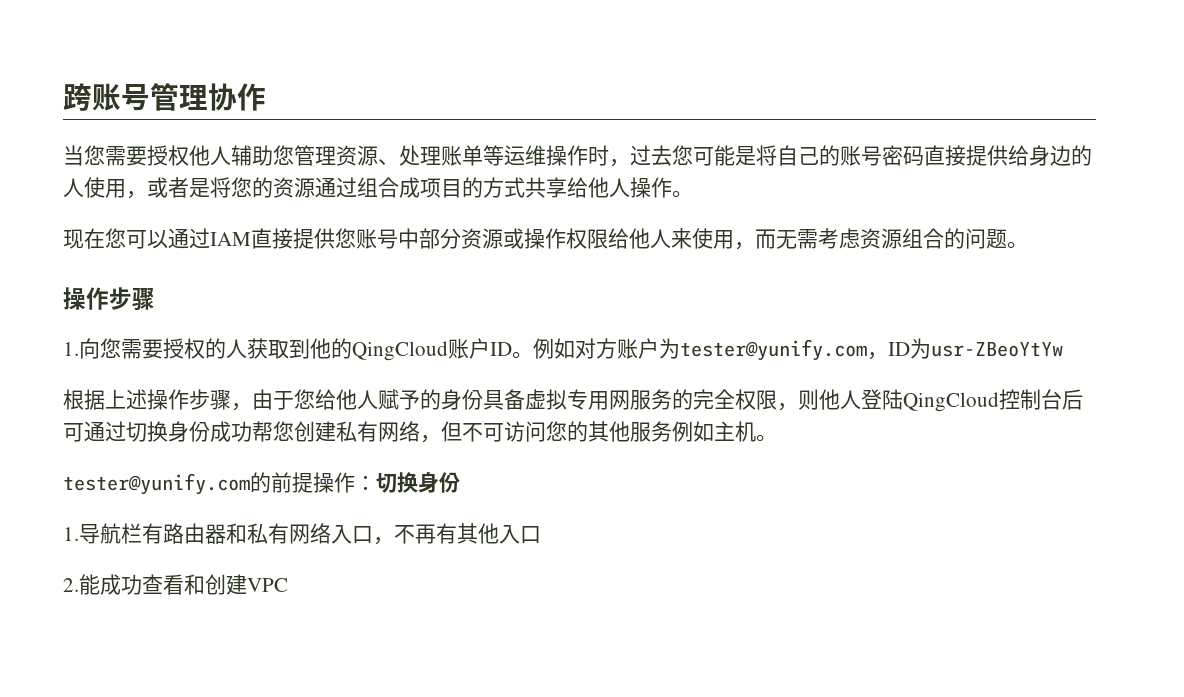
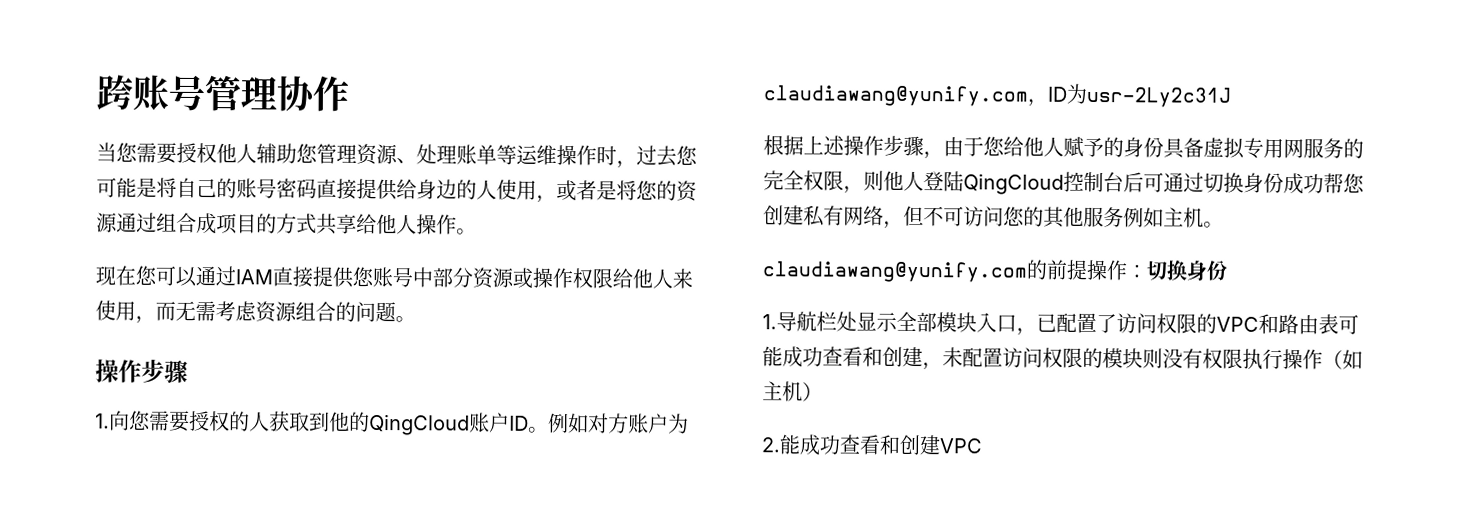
- 例如对方账户为tester@yunify.com，ID为usr-ZBeoYtYw
+ 例如对方账户为claudiawang@yunify.com，ID为usr-2Ly2c31J
- tester@yunify.com的前提操作：切换身份
+ claudiawang@yunify.com的前提操作：切换身份
- 1.导航栏有路由器和私有网络入口，不再有其他入口
+ 1.导航栏处显示全部模块入口，已配置了访问权限的VPC和路由表可能成功查看和创建，未配置访问权限的模块则没有权限执行操作（如主机）

